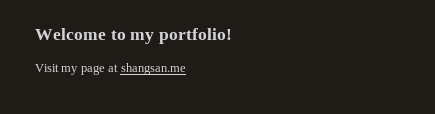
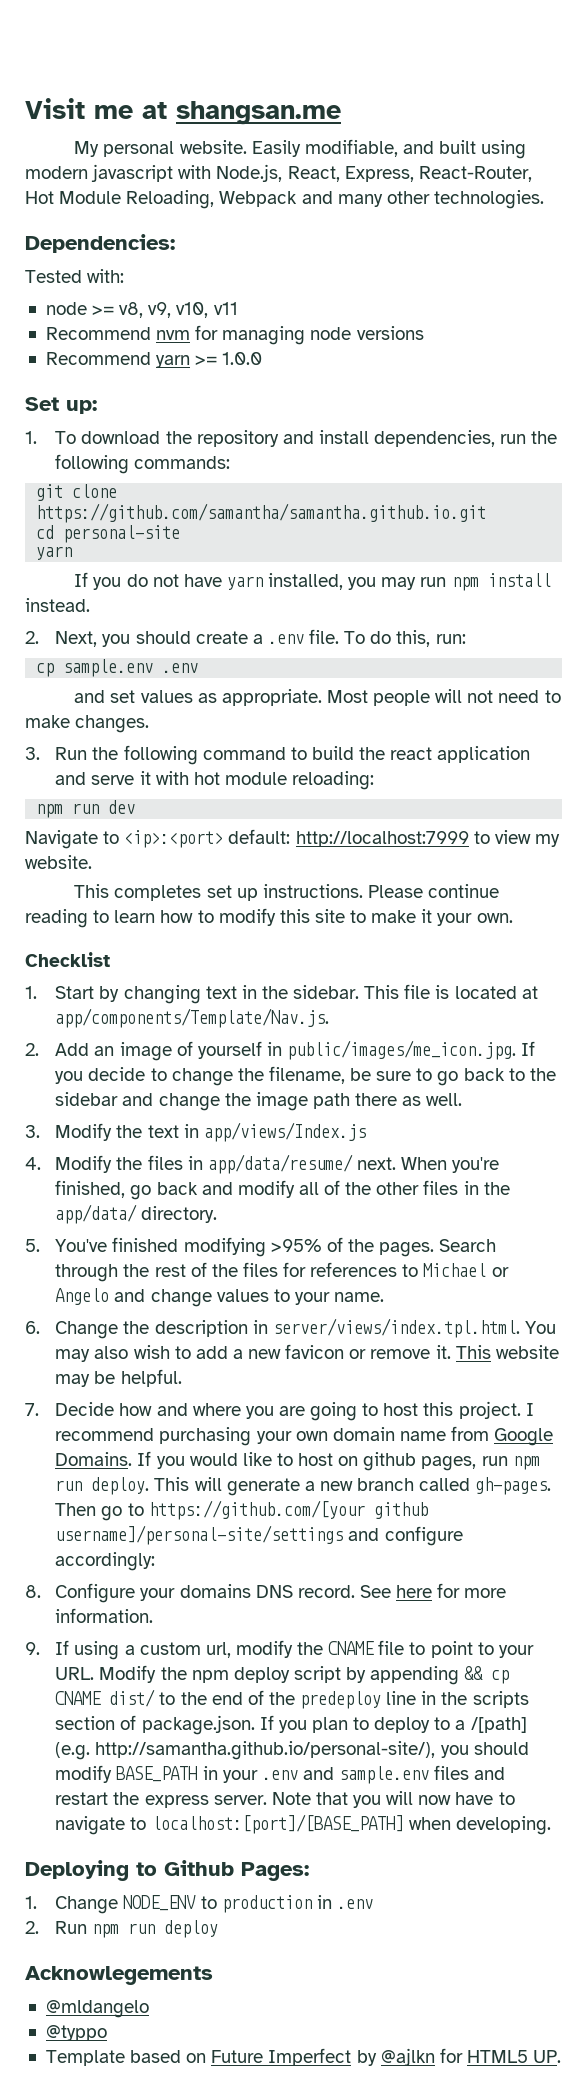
- Welcome to my portfolio!
- Visit my page at shangsan.me
+ Visit me at shangsan.me
+ My personal website. Easily modifiable, and built using modern javascript with Node.js, React, Express, React-Router, Hot Module Reloading, Webpack and many other technologies.
+ Dependencies:
+ Tested with:
+ node >= v8, v9, v10, v11
+ Recommend nvm for managing node versions
+ Recommend yarn >= 1.0.0
+ Set up:
+ 1. To download the repository and install dependencies, run the following commands:
+ git clone https://github.com/samantha/samantha.github.io.git
+ cd personal-site
+ yarn
+ If you do not have yarn installed, you may run npm install instead.
+ 2. Next, you should create a .env file. To do this, run:
+ cp sample.env .env
+ and set values as appropriate. Most people will not need to make changes.
+ 3. Run the following command to build the react application and serve it with hot module reloading:
+ npm run dev
+ Navigate to <ip>:<port> default: http://localhost:7999 to view my website.
+ This completes set up instructions. Please continue reading to learn how to modify this site to make it your own.
+ Checklist
+ 1. Start by changing text in the sidebar. This file is located at app/components/Template/Nav.js.
+ 2. Add an image of yourself in public/images/me_icon.jpg. If you decide to change the filename, be sure to go back to the sidebar and change the image path there as well.
+ 3. Modify the text in app/views/Index.js
+ 4. Modify the files in app/data/resume/ next. When you're finished, go back and modify all of the other files in the app/data/ directory.
+ 5. You've finished modifying >95% of the pages. Search through the rest of the files for references to Michael or Angelo and change values to your name.
+ 6. Change the description in server/views/index.tpl.html. You may also wish to add a new favicon or remove it. This website may be helpful.
+ 7. Decide how and where you are going to host this project. I recommend purchasing your own domain name from Google Domains. If you would like to host on github pages, run npm run deploy. This will generate a new branch called gh-pages. Then go to https://github.com/[your github username]/personal-site/settings and configure accordingly:
+ 8. Configure your domains DNS record. See here for more information.
+ 9. If using a custom url, modify the CNAME file to point to your URL. Modify the npm deploy script by appending && cp CNAME dist/ to the end of the predeploy line in the scripts section of package.json. If you plan to deploy to a /[path] (e.g. http://samantha.github.io/personal-site/), you should modify BASE_PATH in your .env and sample.env files and restart the express server. Note that you will now have to navigate to localhost:[port]/[BASE_PATH] when developing.
+ Deploying to Github Pages:
+ 1. Change NODE_ENV to production in .env
+ 2. Run npm run deploy
+ Acknowlegements
+ @mldangelo
+ @typpo
+ Template based on Future Imperfect by @ajlkn for HTML5 UP.

